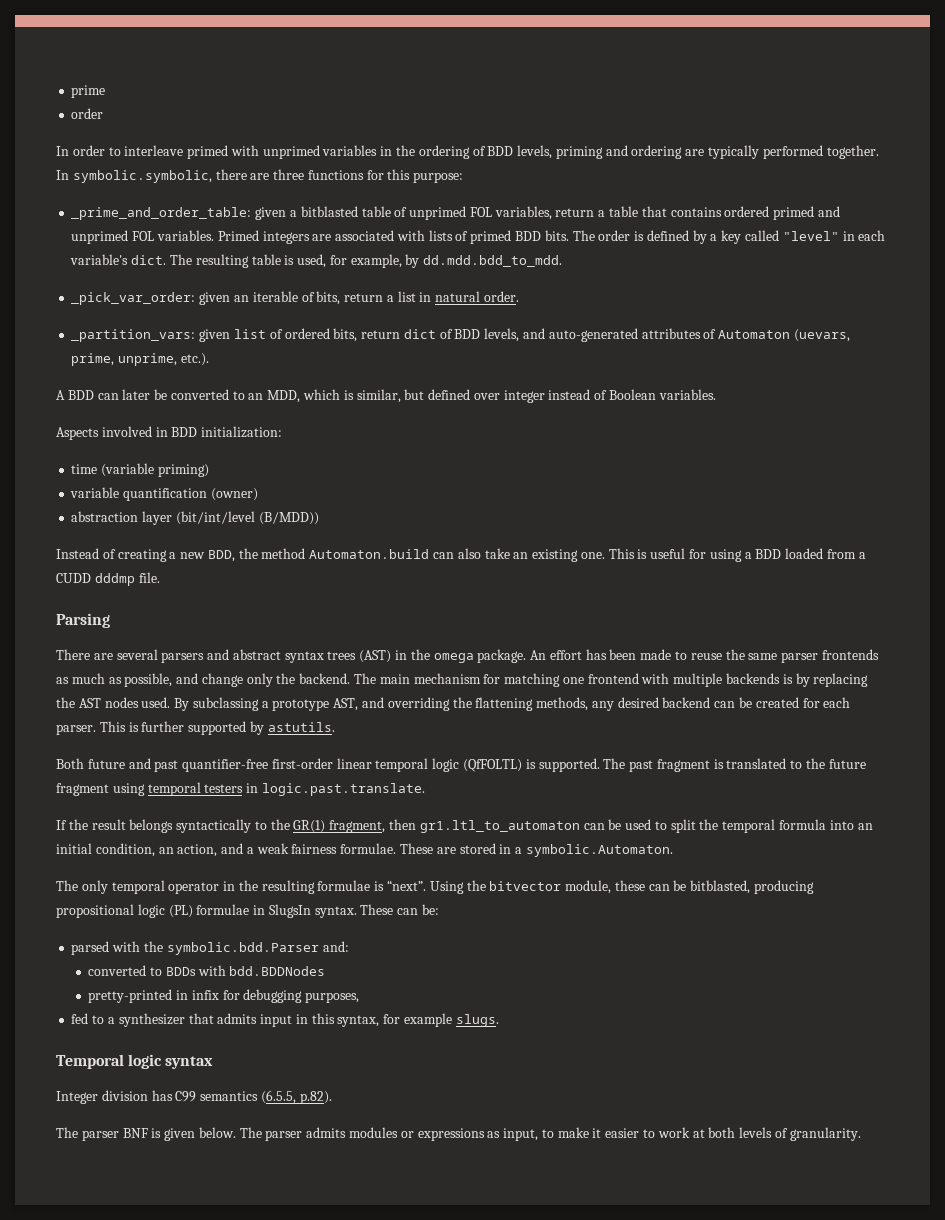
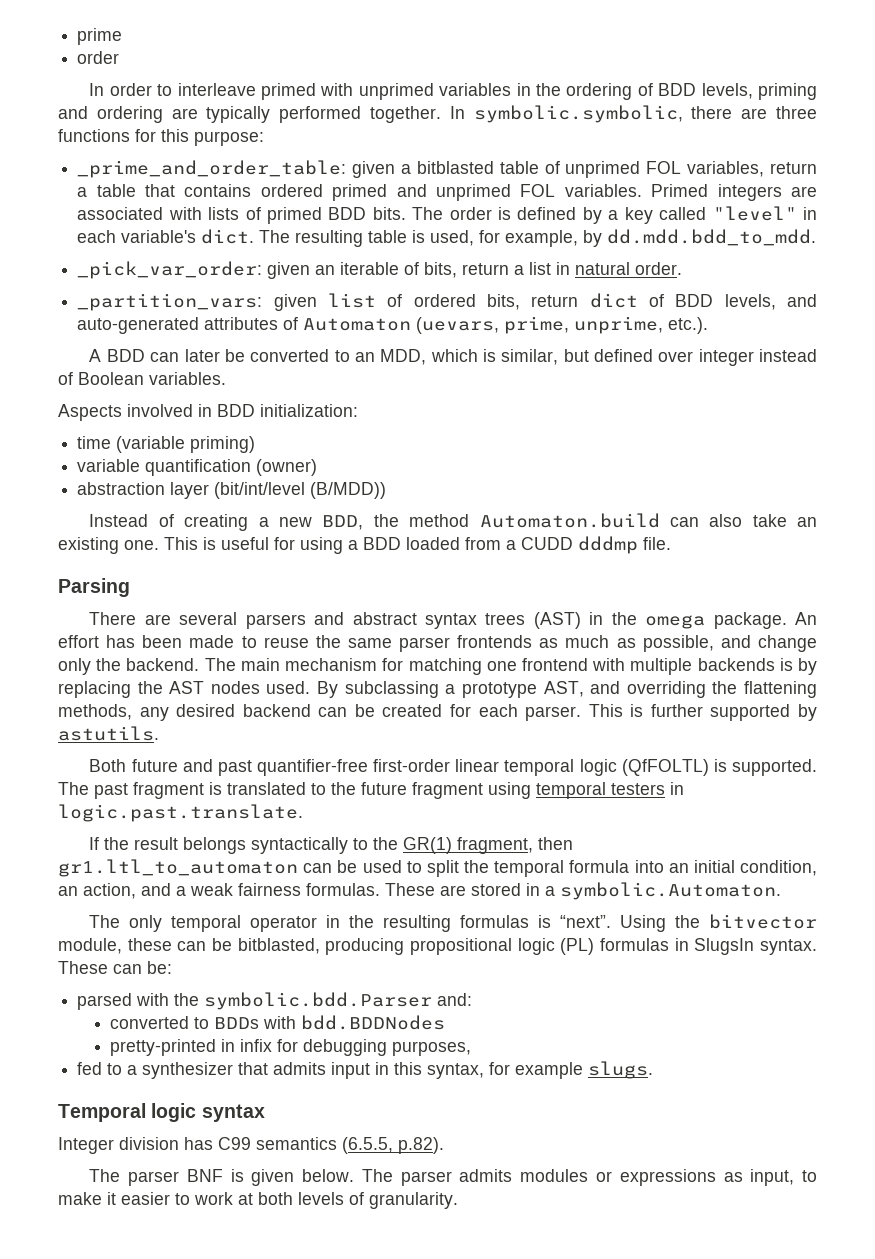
- If the result belongs syntactically to the GR(1) fragment, then gr1.ltl_to_automaton can be used to split the temporal formula into an initial condition, an action, and a weak fairness formulae.
+ If the result belongs syntactically to the GR(1) fragment, then gr1.ltl_to_automaton can be used to split the temporal formula into an initial condition, an action, and a weak fairness formulas.
- The only temporal operator in the resulting formulae is “next”.
+ The only temporal operator in the resulting formulas is “next”.
- Using the bitvector module, these can be bitblasted, producing propositional logic (PL) formulae in SlugsIn syntax.
+ Using the bitvector module, these can be bitblasted, producing propositional logic (PL) formulas in SlugsIn syntax.

